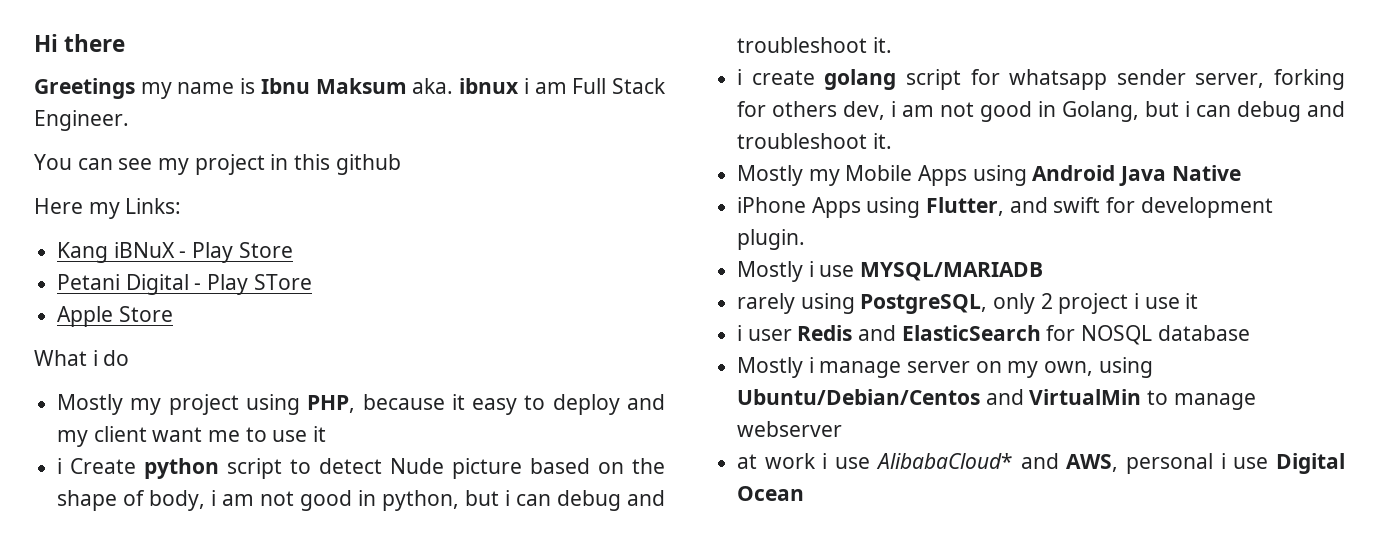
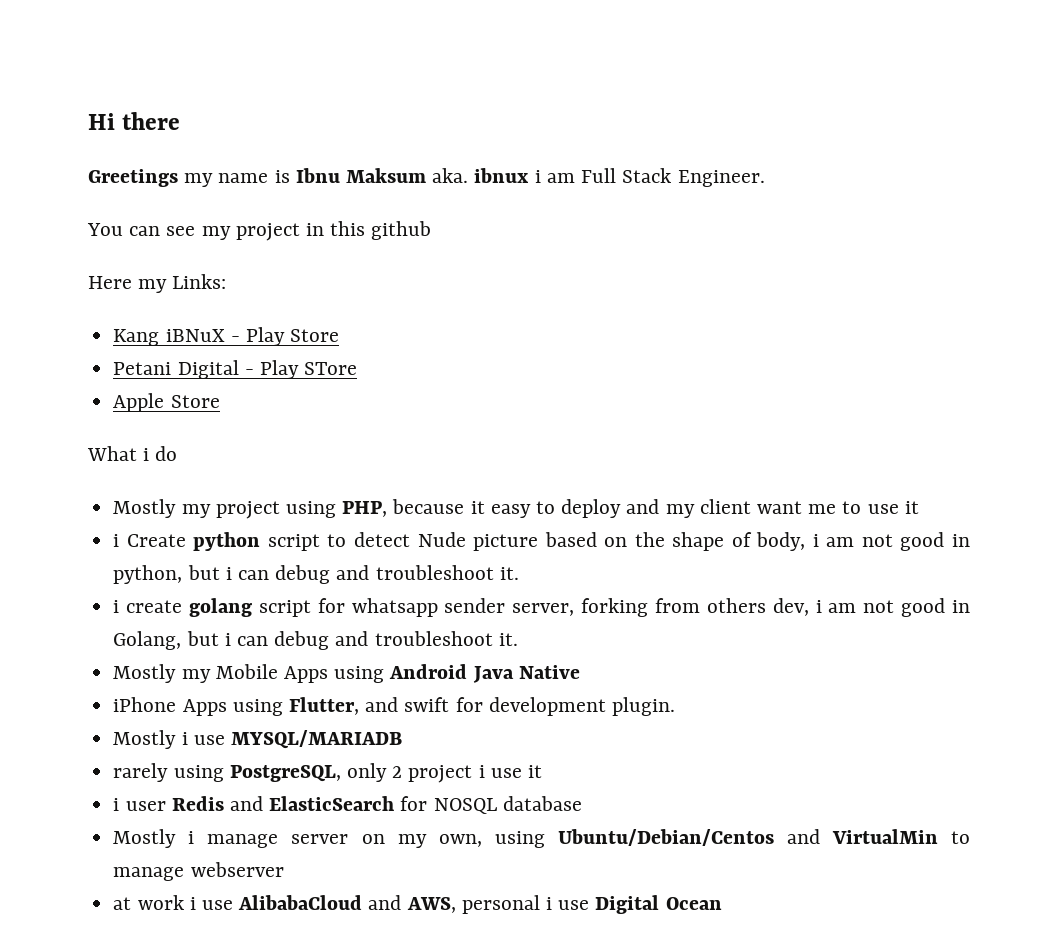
- i create golang script for whatsapp sender server, forking for others dev, i am not good in Golang, but i can debug and troubleshoot it.
+ i create golang script for whatsapp sender server, forking from others dev, i am not good in Golang, but i can debug and troubleshoot it.
- at work i use AlibabaCloud* and AWS, personal i use Digital Ocean
+ at work i use AlibabaCloud and AWS, personal i use Digital Ocean

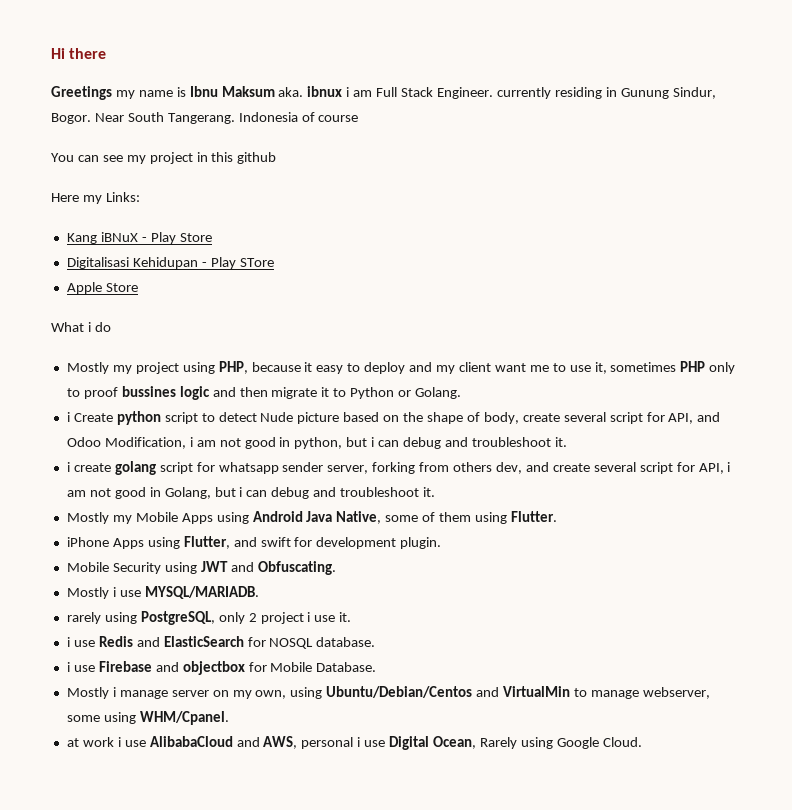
- Greetings my name is Ibnu Maksum aka. ibnux i am Full Stack Engineer.
+ Greetings my name is Ibnu Maksum aka. ibnux i am Full Stack Engineer. currently residing in Gunung Sindur, Bogor. Near South Tangerang. Indonesia of course
- Petani Digital - Play STore
+ Digitalisasi Kehidupan - Play STore
- Mostly my project using PHP, because it easy to deploy and my client want me to use it
+ Mostly my project using PHP, because it easy to deploy and my client want me to use it, sometimes PHP only to proof bussines logic and then migrate it to Python or Golang.
- i Create python script to detect Nude picture based on the shape of body, i am not good in python, but i can debug and troubleshoot it.
+ i Create python script to detect Nude picture based on the shape of body, create several script for API, and Odoo Modification, i am not good in python, but i can debug and troubleshoot it.
- i create golang script for whatsapp sender server, forking from others dev, i am not good in Golang, but i can debug and troubleshoot it.
+ i create golang script for whatsapp sender server, forking from others dev, and create several script for API, i am not good in Golang, but i can debug and troubleshoot it.
- Mostly my Mobile Apps using Android Java Native
+ Mostly my Mobile Apps using Android Java Native, some of them using Flutter.
+ Mobile Security using JWT and Obfuscating.
- Mostly i use MYSQL/MARIADB
+ Mostly i use MYSQL/MARIADB.
- rarely using PostgreSQL, only 2 project i use it
- i user Redis and ElasticSearch for NOSQL database
+ rarely using PostgreSQL, only 2 project i use it.
+ i use Redis and ElasticSearch for NOSQL database.
+ i use Firebase and objectbox for Mobile Database.
- Mostly i manage server on my own, using Ubuntu/Debian/Centos and VirtualMin to manage webserver
+ Mostly i manage server on my own, using Ubuntu/Debian/Centos and VirtualMin to manage webserver, some using WHM/Cpanel.
- at work i use AlibabaCloud and AWS, personal i use Digital Ocean
+ at work i use AlibabaCloud and AWS, personal i use Digital Ocean, Rarely using Google Cloud.

